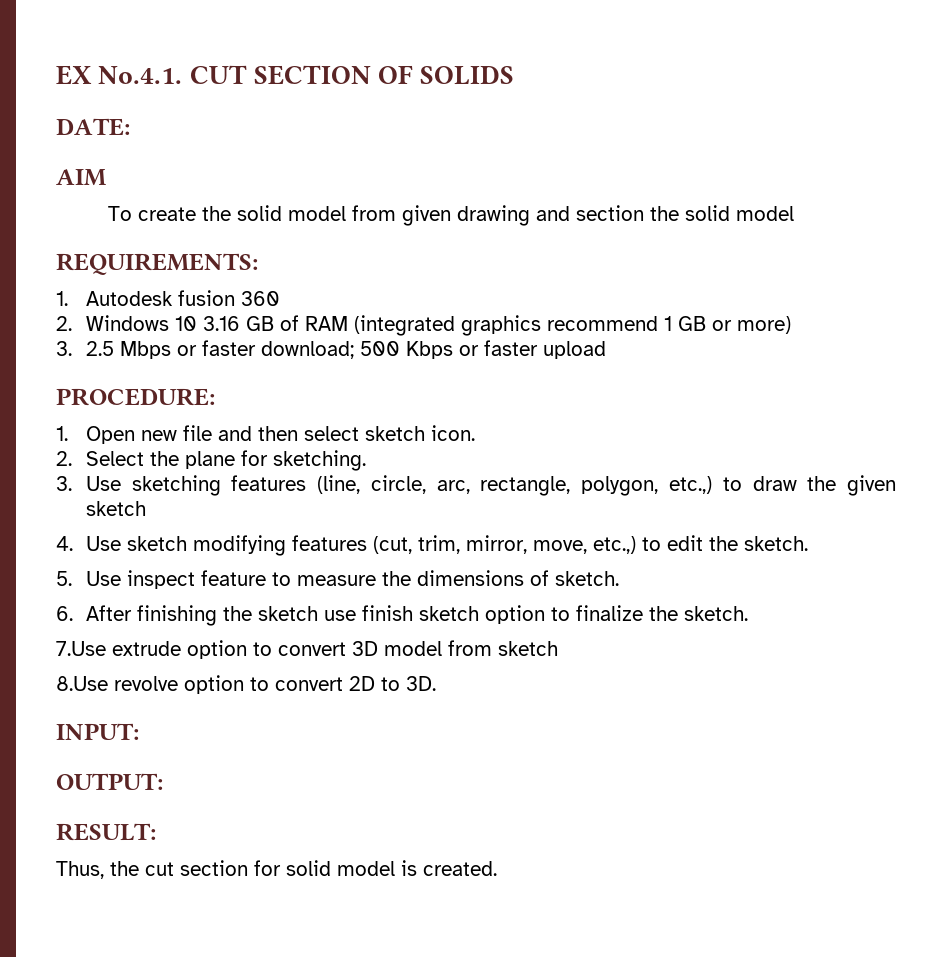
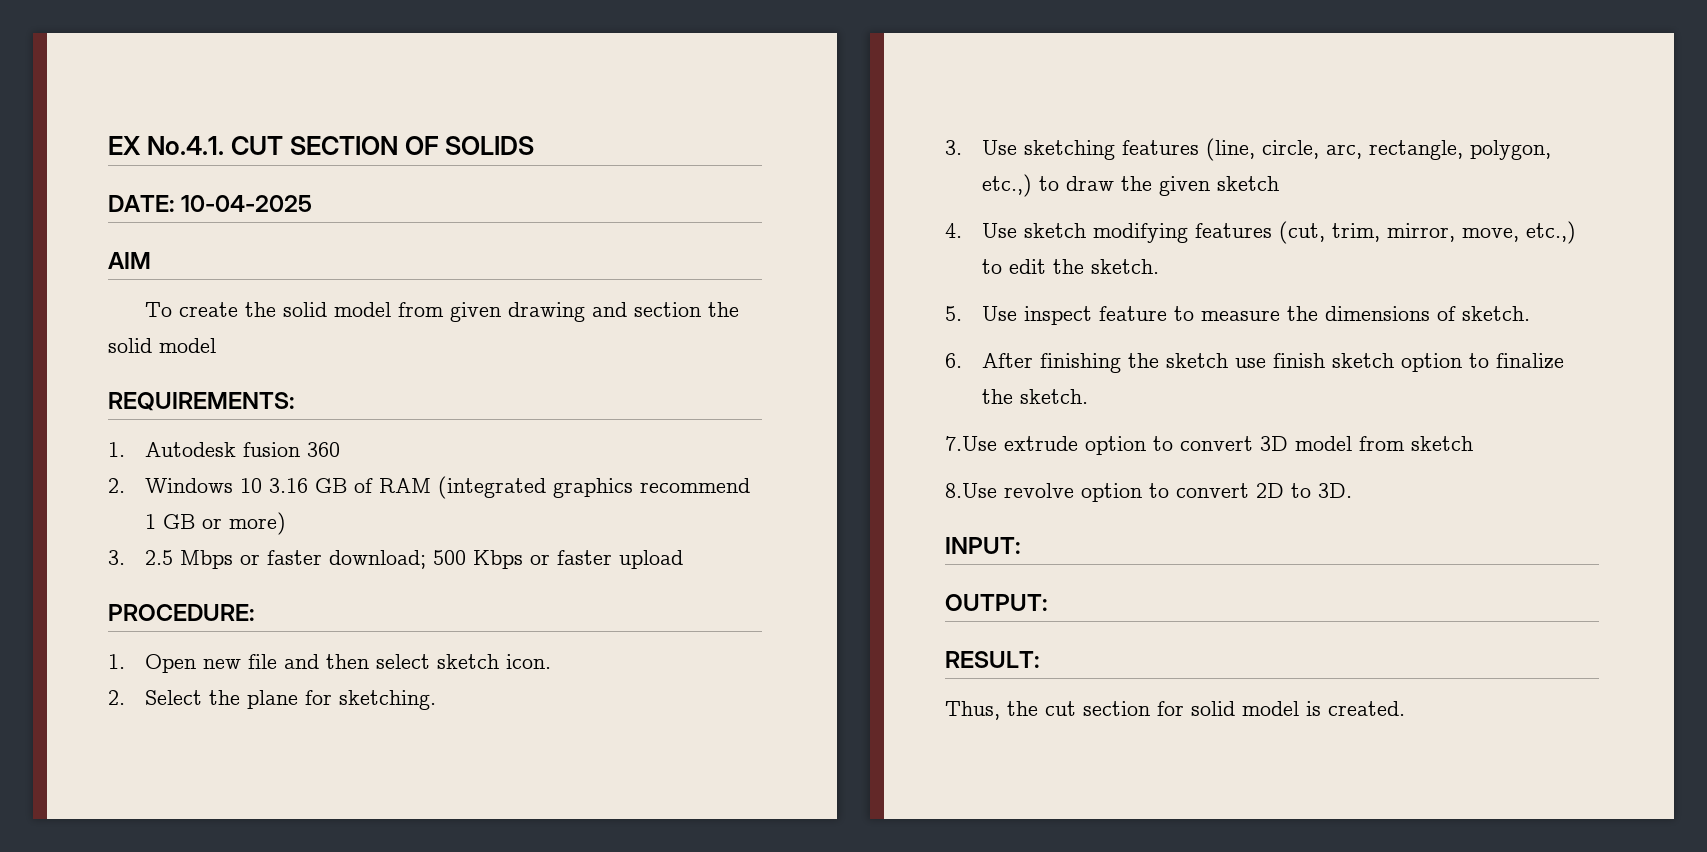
- DATE:
+ DATE: 10-04-2025

